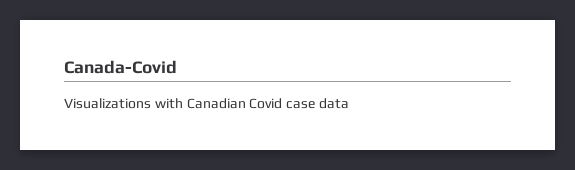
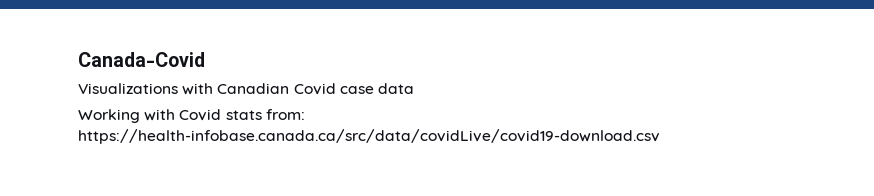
+ Working with Covid stats from: https://health-infobase.canada.ca/src/data/covidLive/covid19-download.csv

